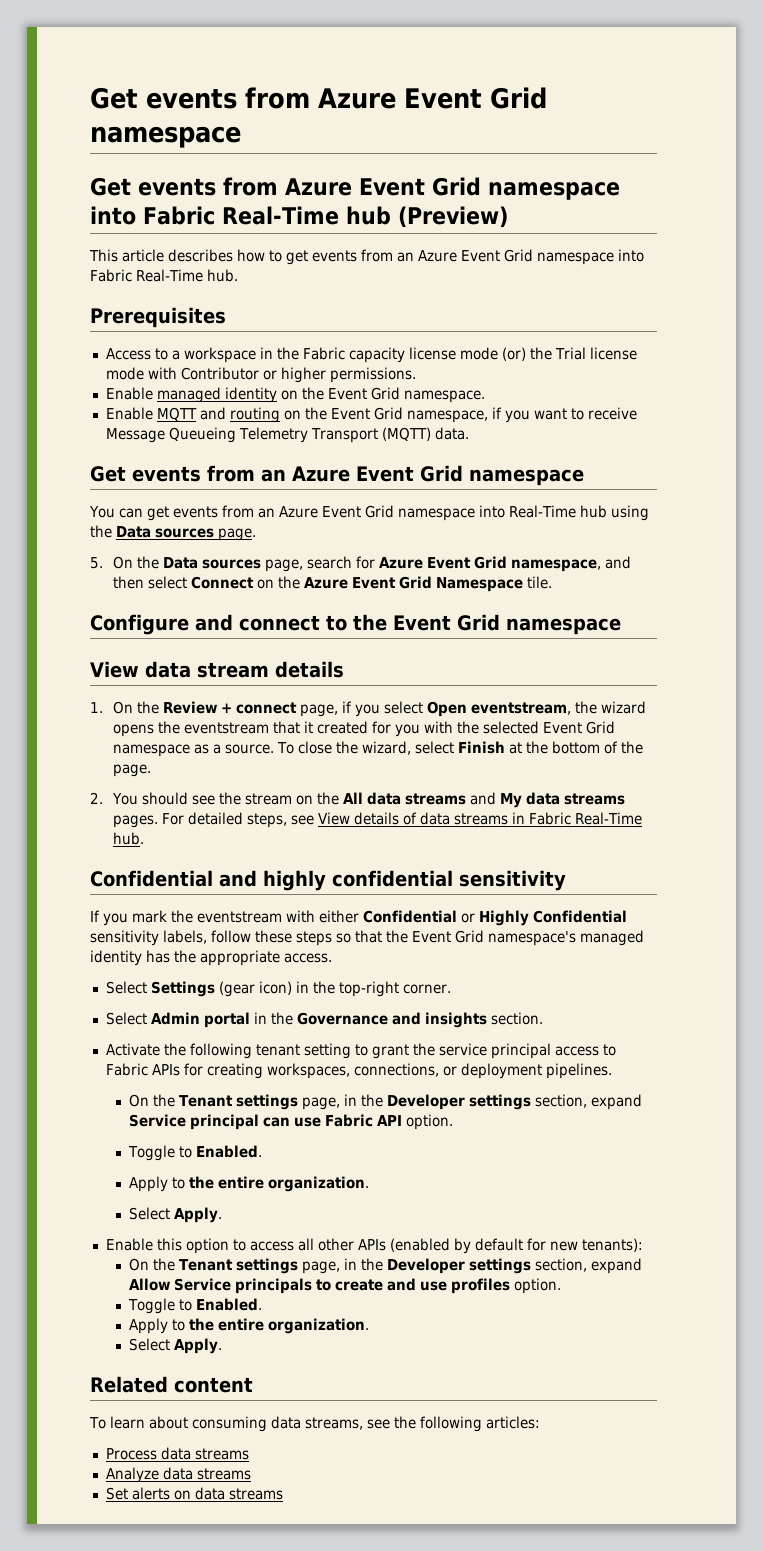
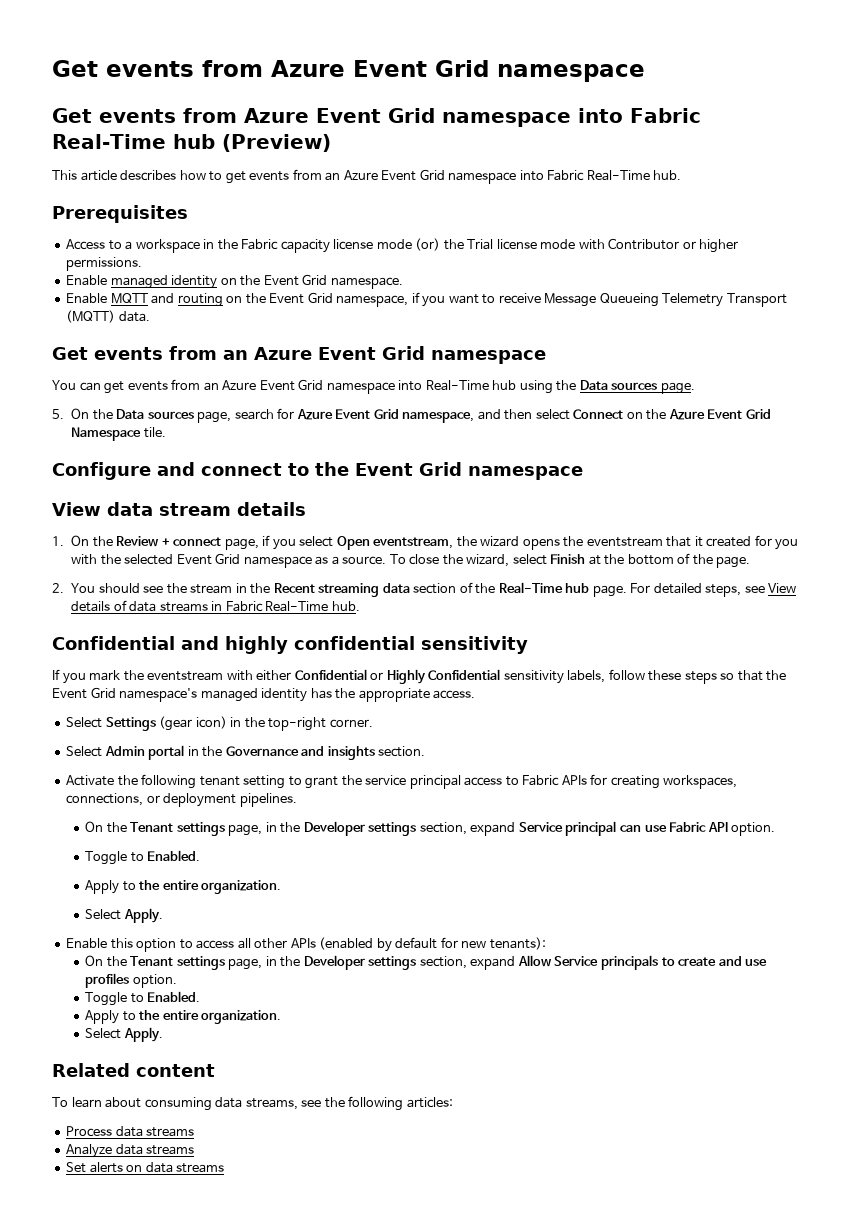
- 2. You should see the stream on the All data streams and My data streams pages.
+ 2. You should see the stream in the Recent streaming data section of the Real-Time hub page.

